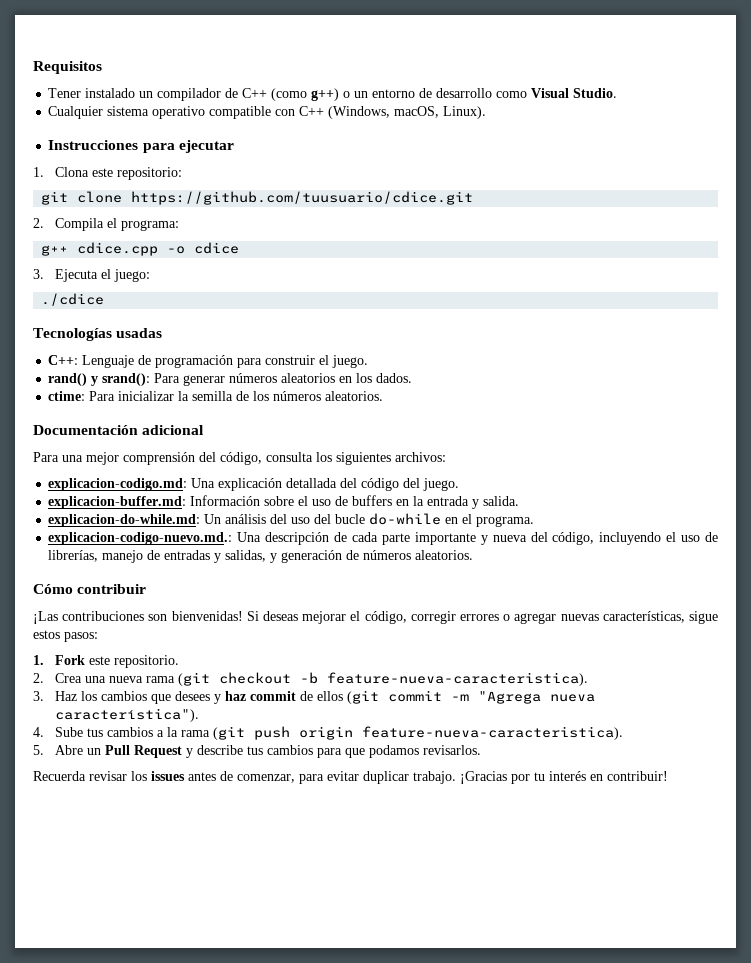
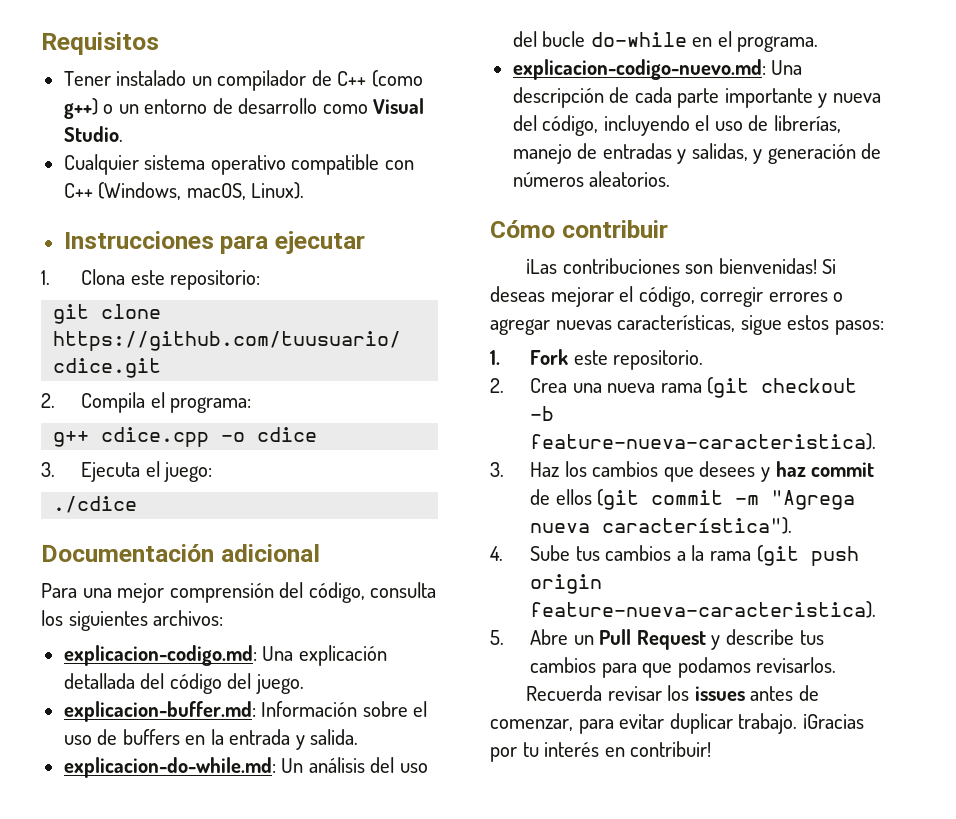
- Tecnologías usadas
- C++: Lenguaje de programación para construir el juego.
- rand() y srand(): Para generar números aleatorios en los dados.
- ctime: Para inicializar la semilla de los números aleatorios.
- explicacion-codigo-nuevo.md.: Una descripción de cada parte importante y nueva del código, incluyendo el uso de librerías, manejo de entradas y salidas, y generación de números aleatorios.
+ explicacion-codigo-nuevo.md: Una descripción de cada parte importante y nueva del código, incluyendo el uso de librerías, manejo de entradas y salidas, y generación de números aleatorios.

